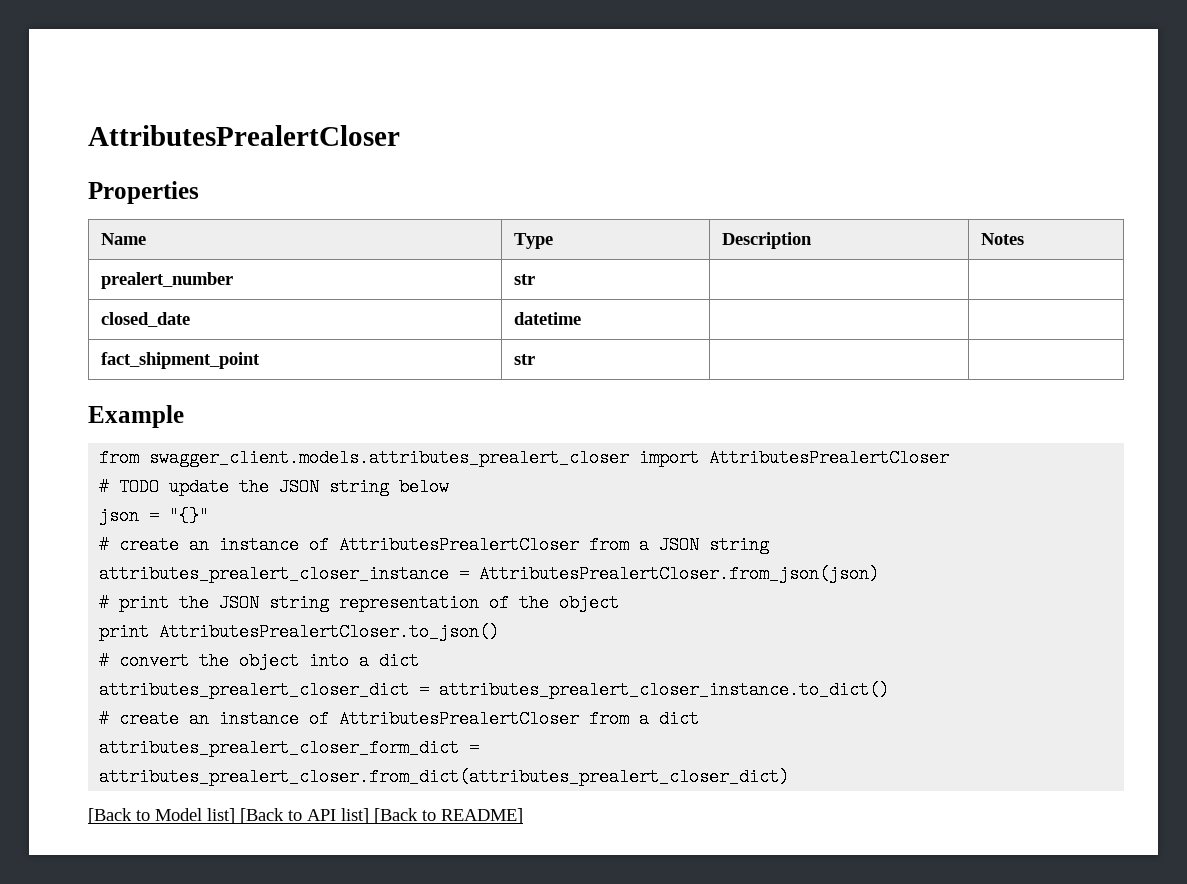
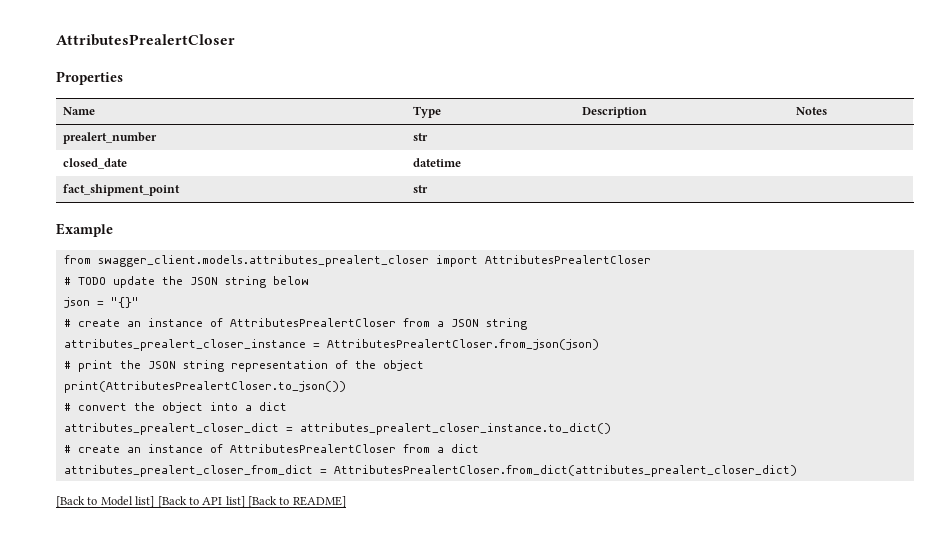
- print AttributesPrealertCloser.to_json()
+ print(AttributesPrealertCloser.to_json())
- attributes_prealert_closer_form_dict = attributes_prealert_closer.from_dict(attributes_prealert_closer_dict)
+ attributes_prealert_closer_from_dict = AttributesPrealertCloser.from_dict(attributes_prealert_closer_dict)

